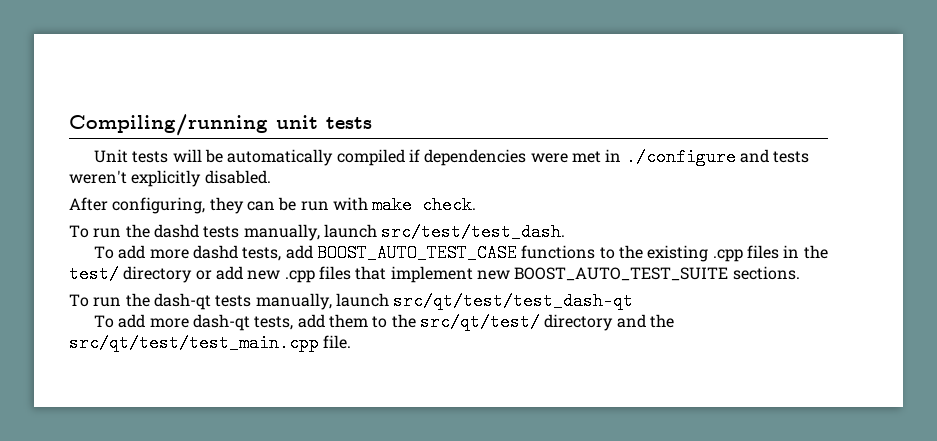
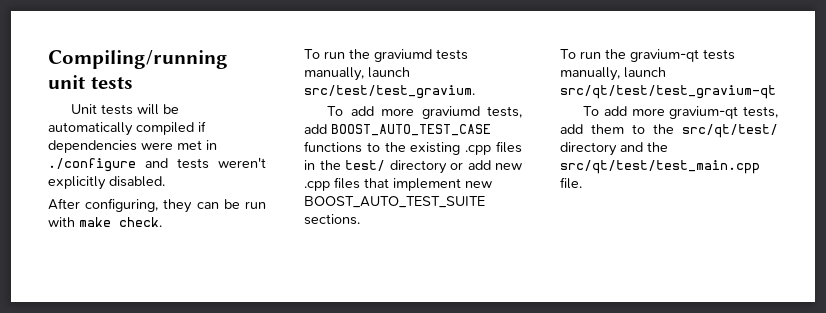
- To run the dashd tests manually, launch src/test/test_dash.
- To add more dashd tests, add BOOST_AUTO_TEST_CASE functions to the existing .cpp files in the test/ directory or add new .cpp files that implement new BOOST_AUTO_TEST_SUITE sections.
+ To run the graviumd tests manually, launch src/test/test_gravium.
+ To add more graviumd tests, add BOOST_AUTO_TEST_CASE functions to the existing .cpp files in the test/ directory or add new .cpp files that implement new BOOST_AUTO_TEST_SUITE sections.
- To run the dash-qt tests manually, launch src/qt/test/test_dash-qt
- To add more dash-qt tests, add them to the src/qt/test/ directory and the src/qt/test/test_main.cpp file.
+ To run the gravium-qt tests manually, launch src/qt/test/test_gravium-qt
+ To add more gravium-qt tests, add them to the src/qt/test/ directory and the src/qt/test/test_main.cpp file.

